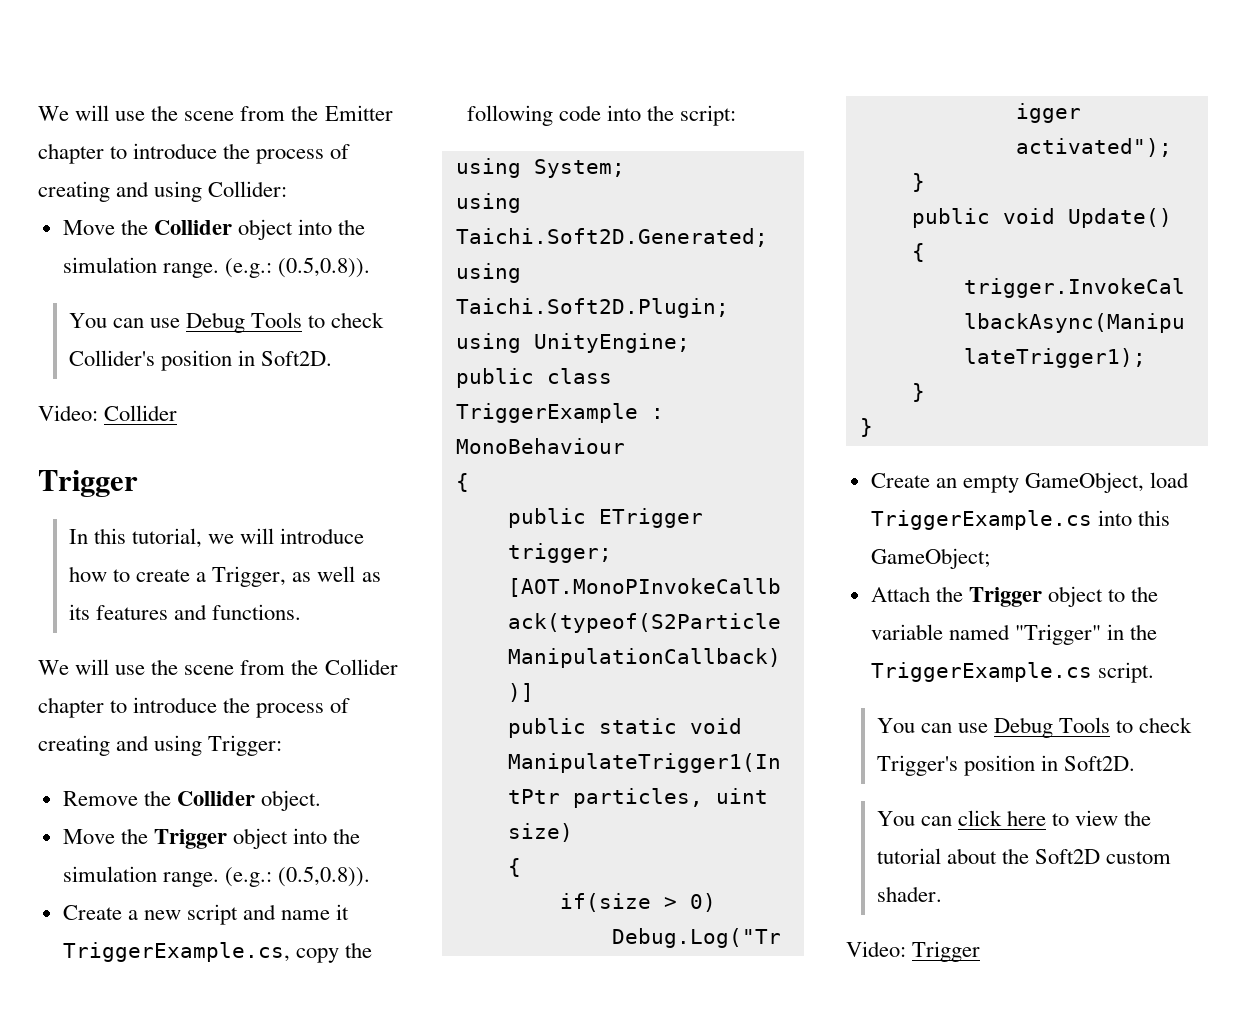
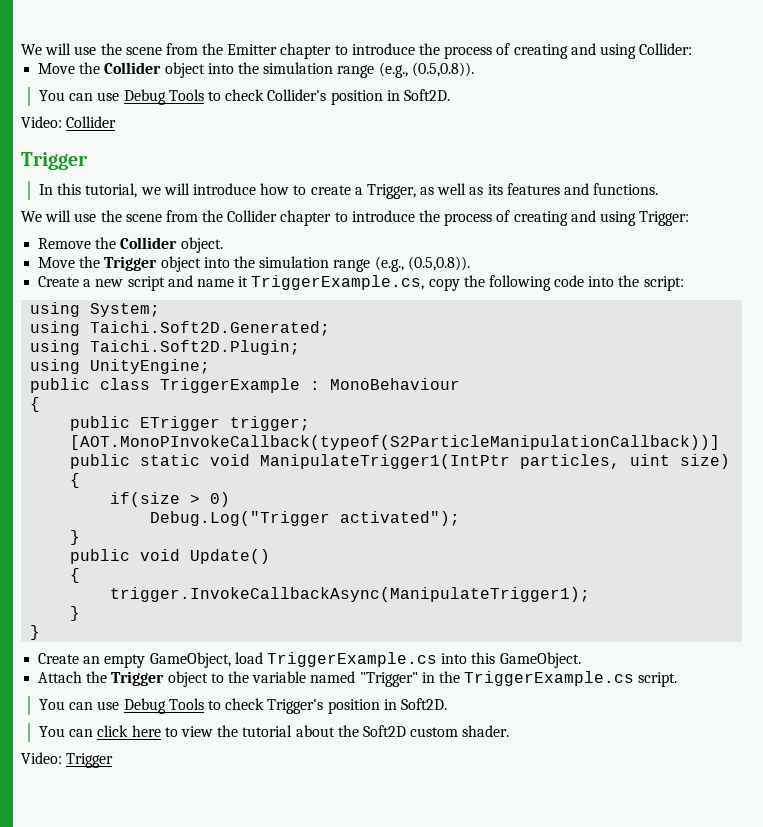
- Move the Collider object into the simulation range. (e.g.: (0.5,0.8)).
+ Move the Collider object into the simulation range (e.g., (0.5,0.8)).
- Move the Trigger object into the simulation range. (e.g.: (0.5,0.8)).
+ Move the Trigger object into the simulation range (e.g., (0.5,0.8)).
- Create an empty GameObject, load TriggerExample.cs into this GameObject;
+ Create an empty GameObject, load TriggerExample.cs into this GameObject.

